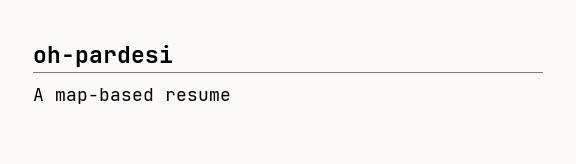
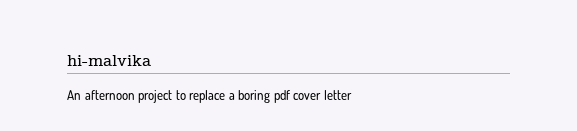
- oh-pardesi
- A map-based resume
+ hi-malvika
+ An afternoon project to replace a boring pdf cover letter

